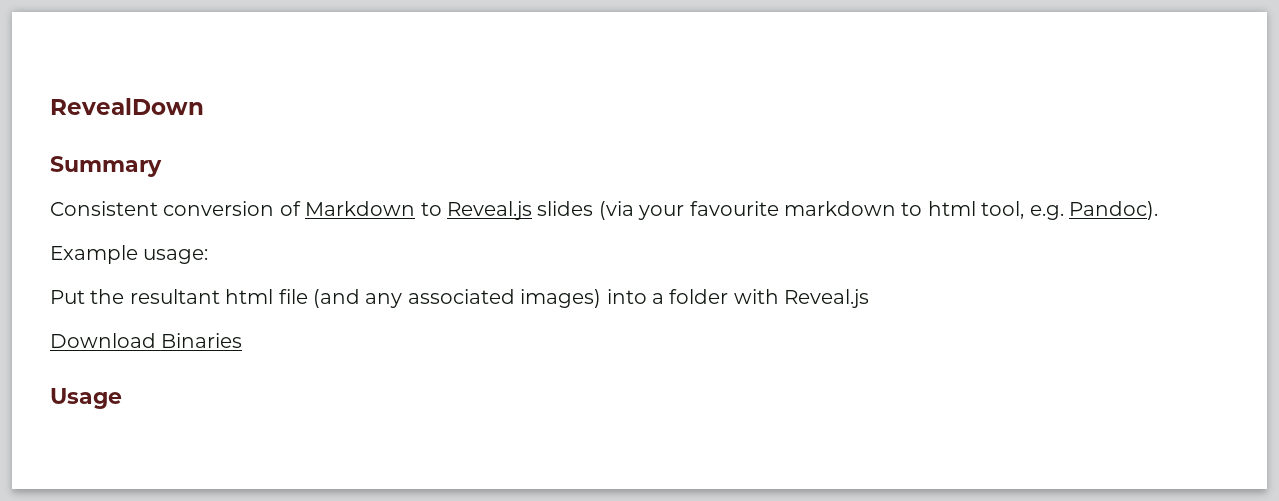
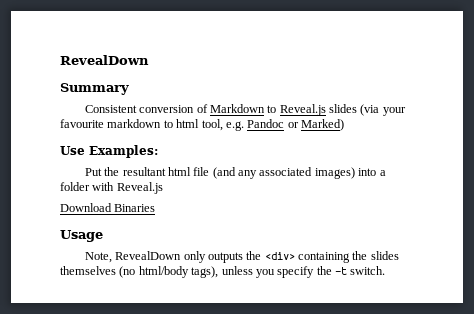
- Consistent conversion of Markdown to Reveal.js slides (via your favourite markdown to html tool, e.g. Pandoc).
- Example usage:
+ Consistent conversion of Markdown to Reveal.js slides (via your favourite markdown to html tool, e.g. Pandoc or Marked)
+ Use Examples:
+ Note, RevealDown only outputs the <div> containing the slides themselves (no html/body tags), unless you specify the -t switch.

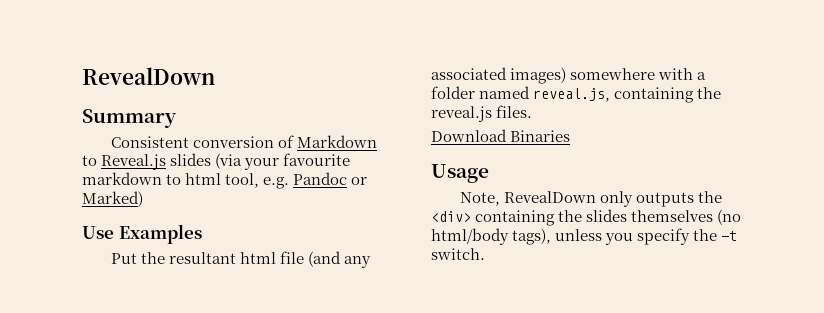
- Use Examples:
+ Use Examples
- Put the resultant html file (and any associated images) into a folder with Reveal.js
+ Put the resultant html file (and any associated images) somewhere with a folder named reveal.js, containing the reveal.js files.

